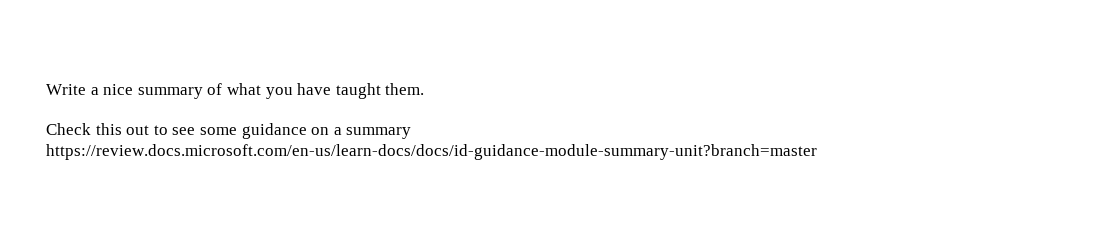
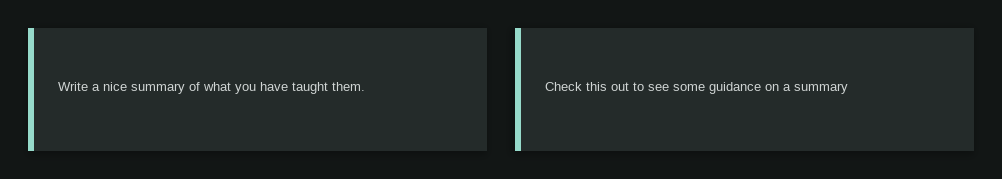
- Check this out to see some guidance on a summary https://review.docs.microsoft.com/en-us/learn-docs/docs/id-guidance-module-summary-unit?branch=master
+ Check this out to see some guidance on a summary

